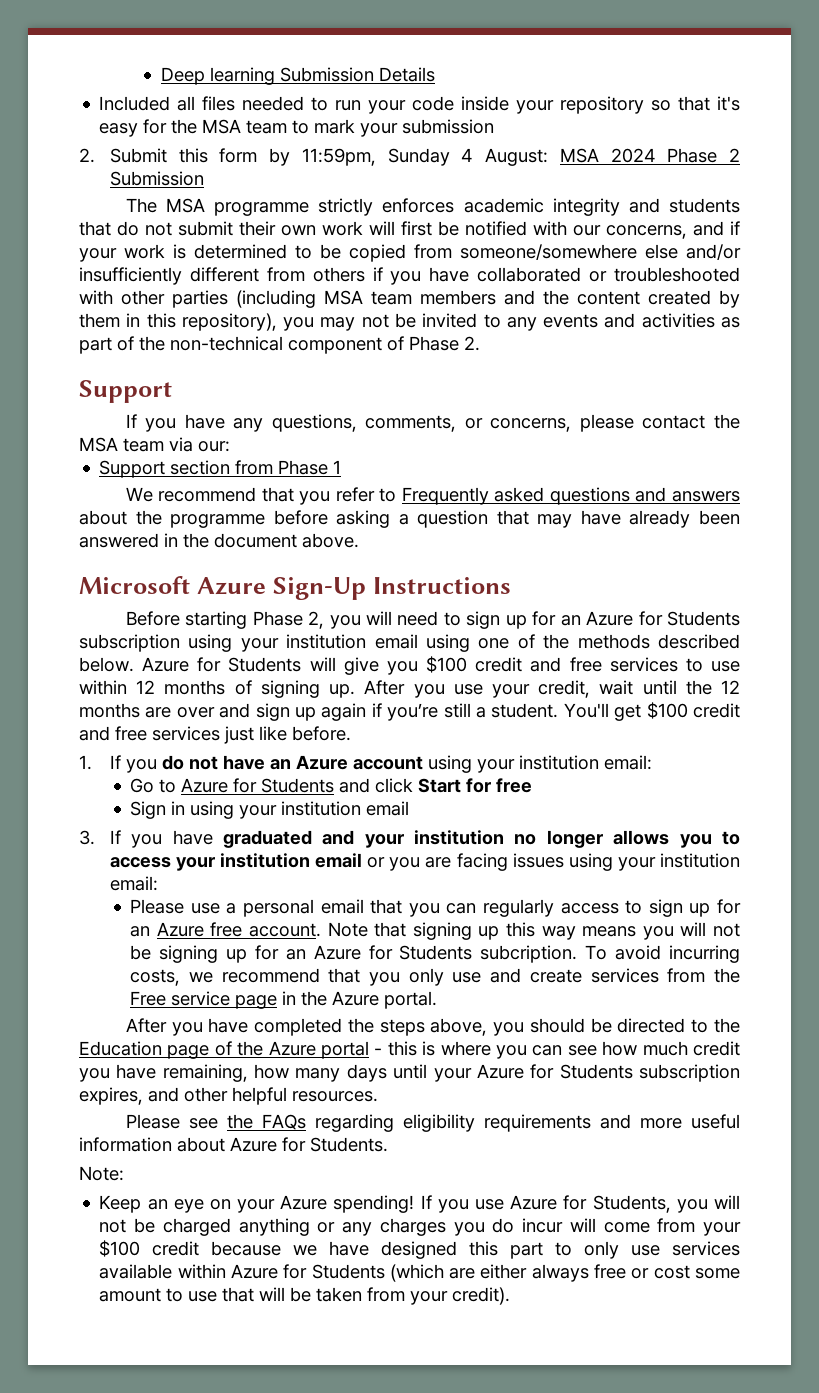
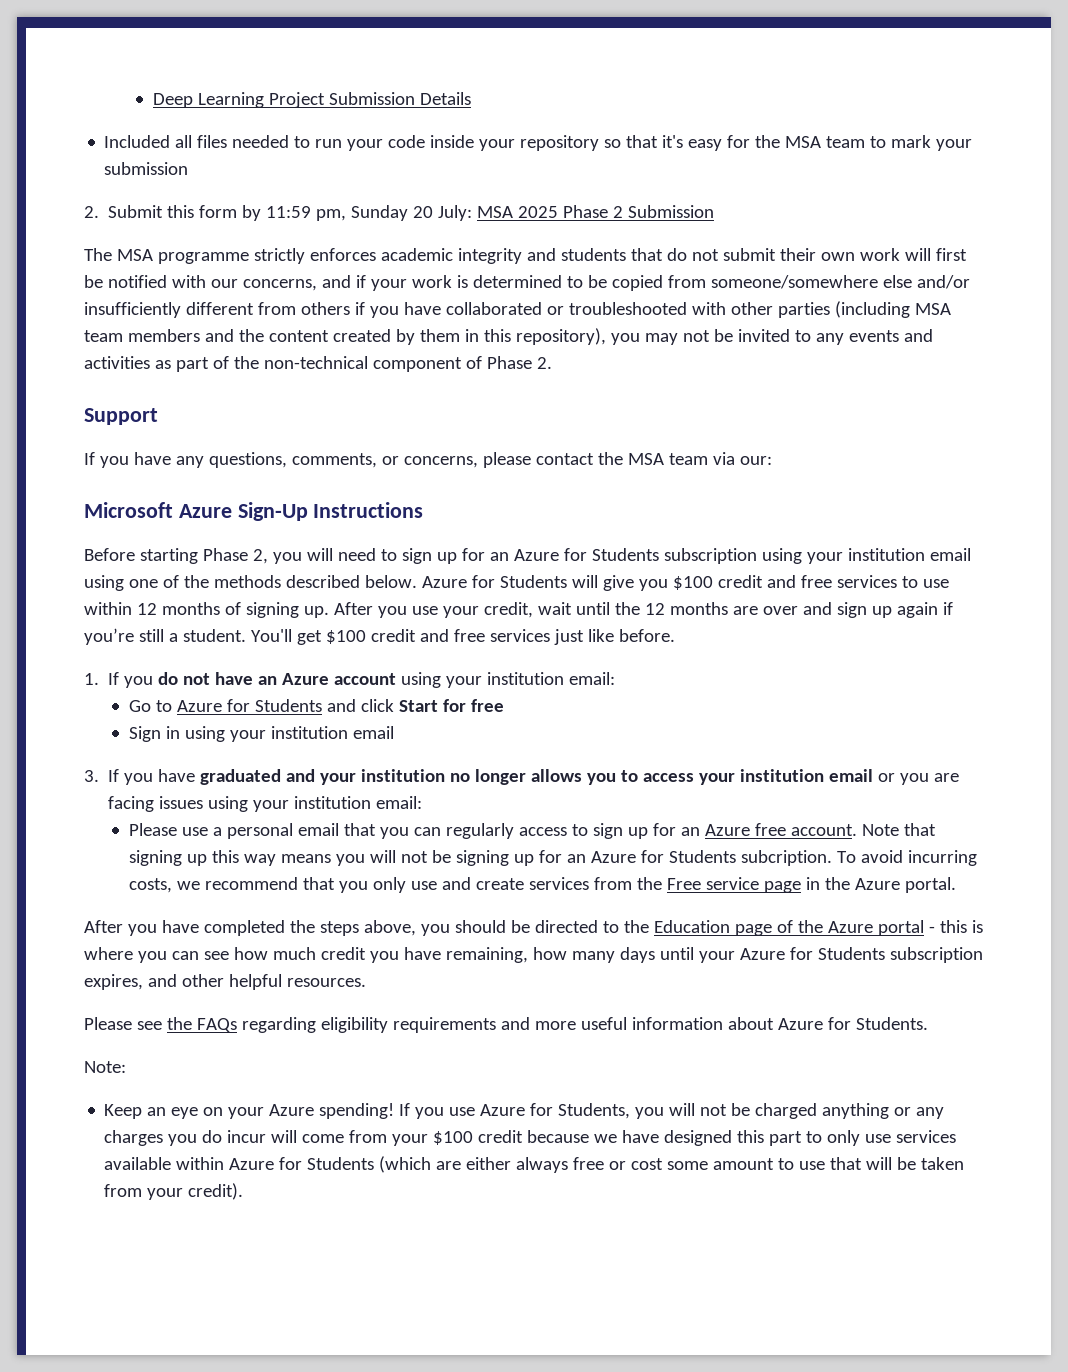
- Deep learning Submission Details
+ Deep Learning Project Submission Details
- 2. Submit this form by 11:59pm, Sunday 4 August: MSA 2024 Phase 2 Submission
+ 2. Submit this form by 11:59 pm, Sunday 20 July: MSA 2025 Phase 2 Submission
- Support section from Phase 1
- We recommend that you refer to Frequently asked questions and answers about the programme before asking a question that may have already been answered in the document above.

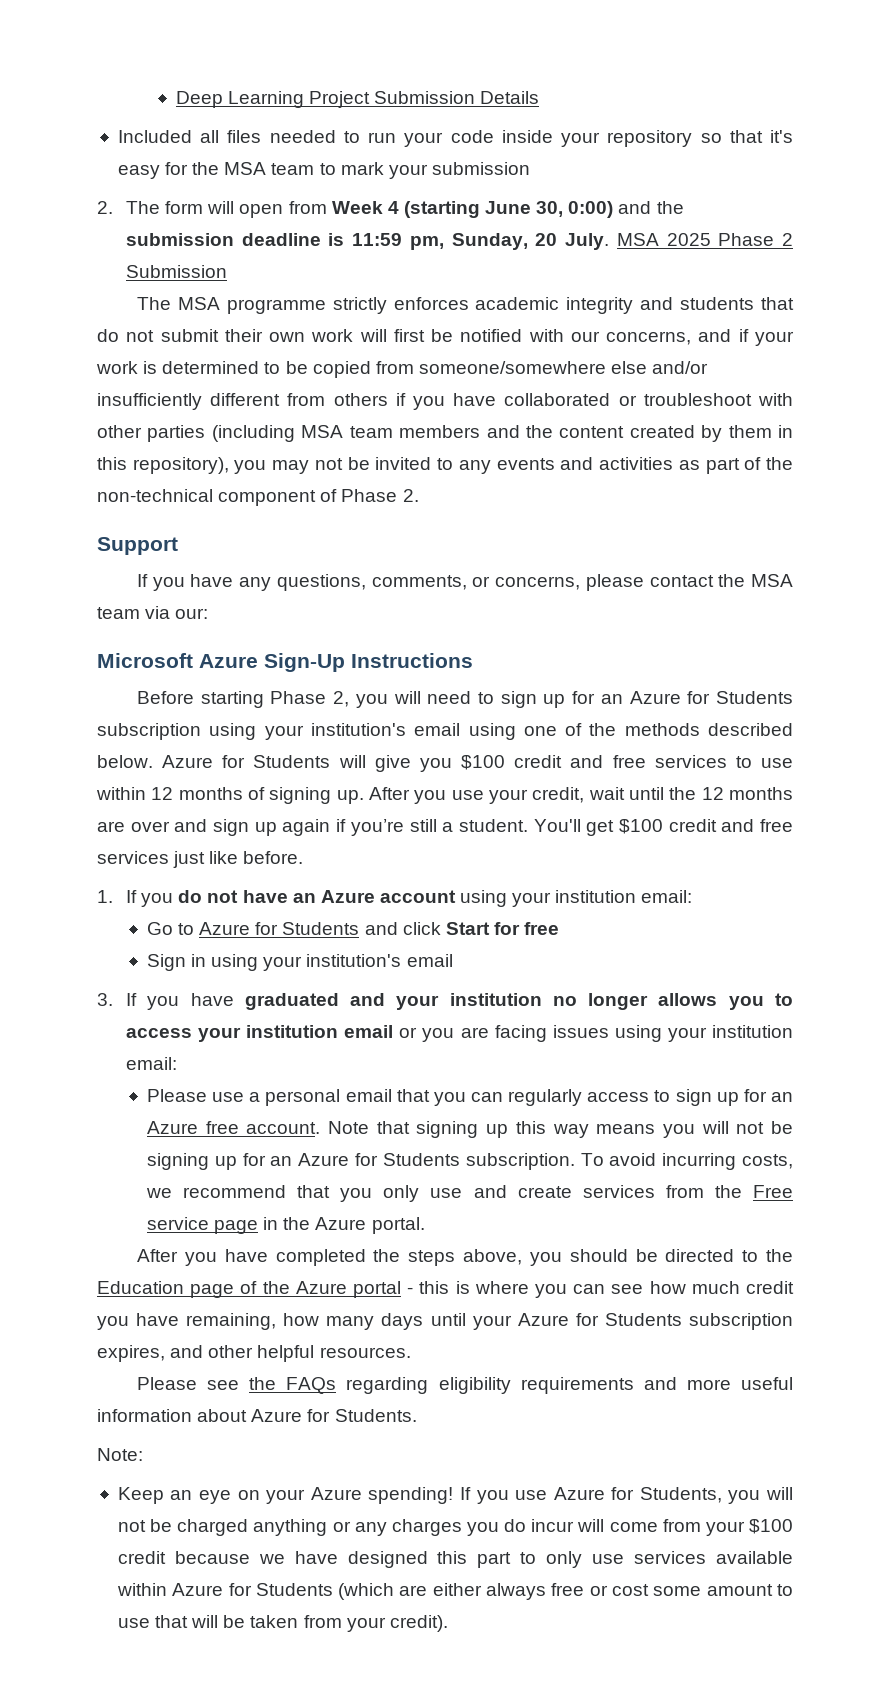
- 2. Submit this form by 11:59 pm, Sunday 20 July: MSA 2025 Phase 2 Submission
+ 2. The form will open from Week 4 (starting June 30, 0:00) and the submission deadline is 11:59 pm, Sunday, 20 July. MSA 2025 Phase 2 Submission
- The MSA programme strictly enforces academic integrity and students that do not submit their own work will first be notified with our concerns, and if your work is determined to be copied from someone/somewhere else and/or insufficiently different from others if you have collaborated or troubleshooted with other parties (including MSA team members and the content created by them in this repository), you may not be invited to any events and activities as part of the non-technical component of Phase 2.
+ The MSA programme strictly enforces academic integrity and students that do not submit their own work will first be notified with our concerns, and if your work is determined to be copied from someone/somewhere else and/or insufficiently different from others if you have collaborated or troubleshoot with other parties (including MSA team members and the content created by them in this repository), you may not be invited to any events and activities as part of the non-technical component of Phase 2.
- Before starting Phase 2, you will need to sign up for an Azure for Students subscription using your institution email using one of the methods described below.
+ Before starting Phase 2, you will need to sign up for an Azure for Students subscription using your institution's email using one of the methods described below.
- Sign in using your institution email
+ Sign in using your institution's email
- Note that signing up this way means you will not be signing up for an Azure for Students subcription.
+ Note that signing up this way means you will not be signing up for an Azure for Students subscription.

